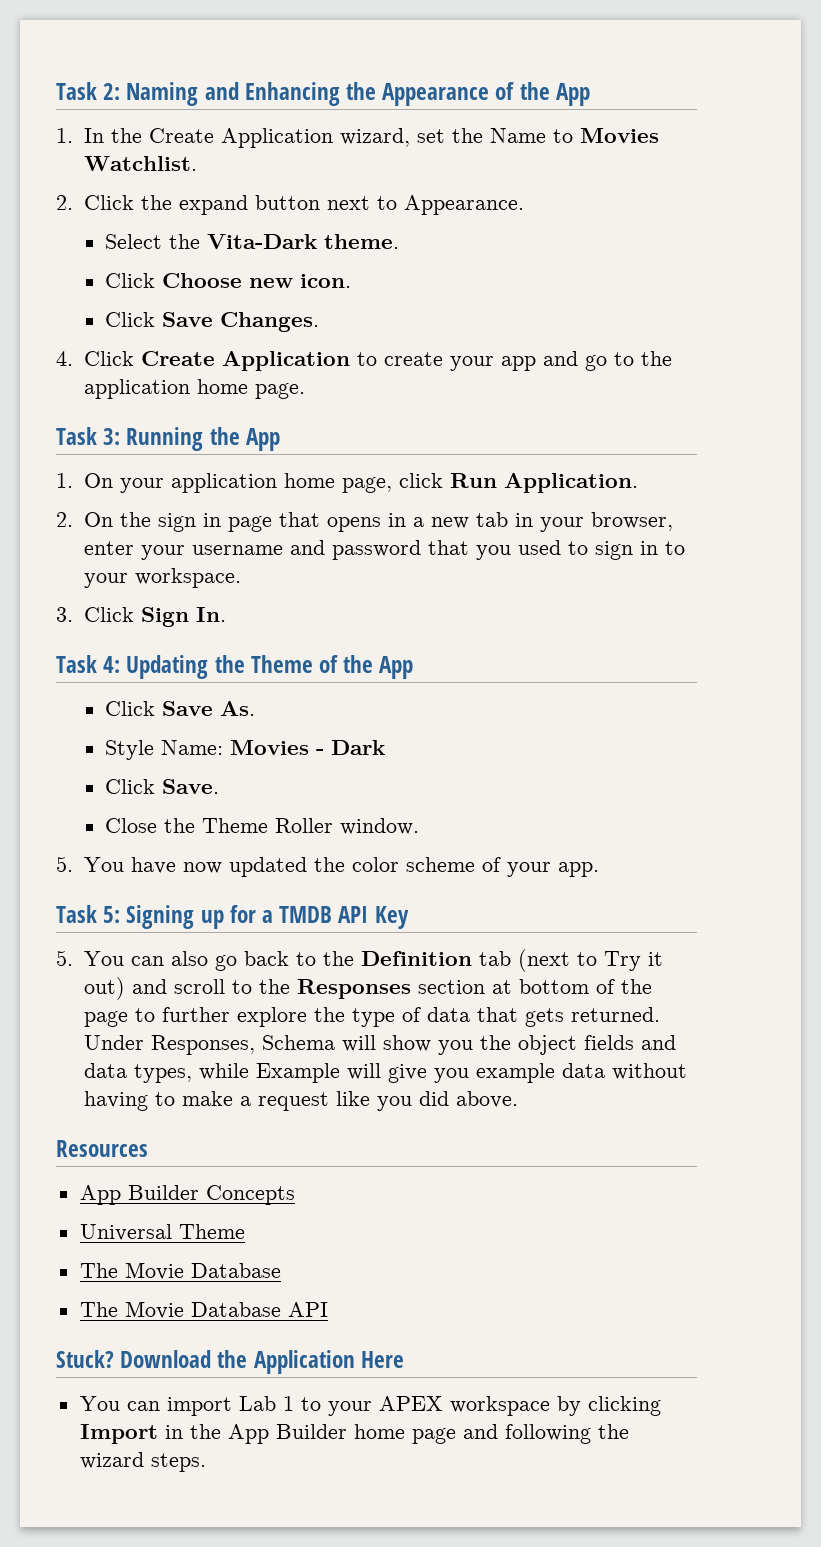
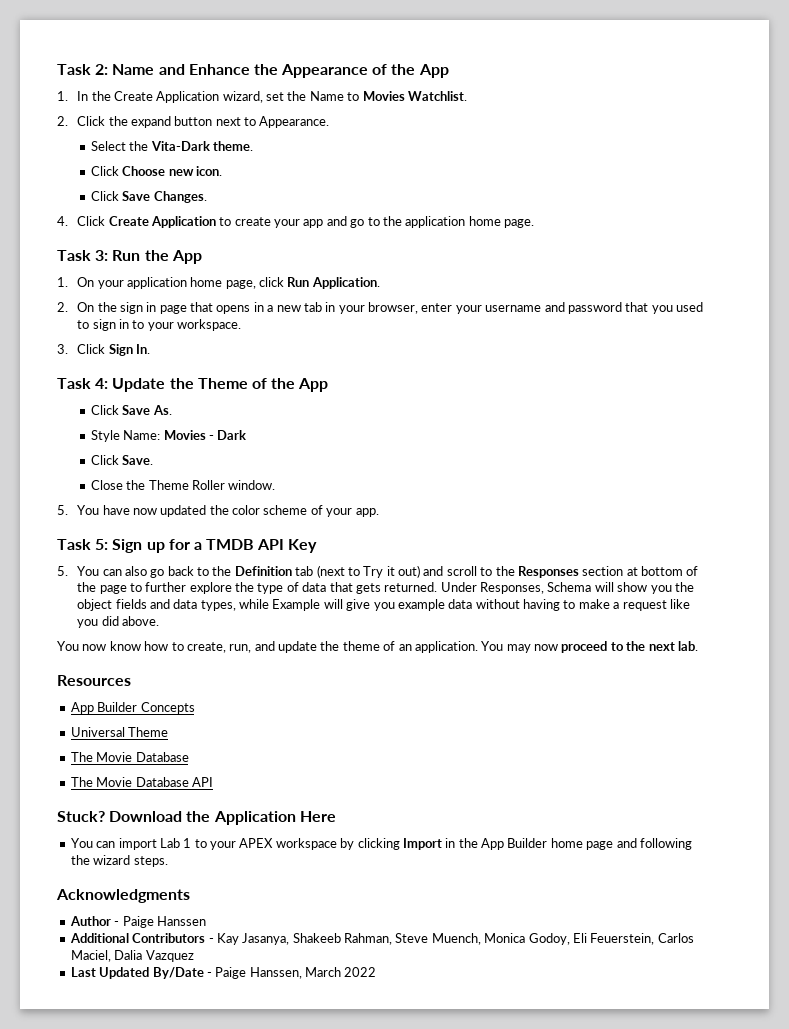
- Task 2: Naming and Enhancing the Appearance of the App
+ Task 2: Name and Enhance the Appearance of the App
- Task 3: Running the App
+ Task 3: Run the App
- Task 4: Updating the Theme of the App
+ Task 4: Update the Theme of the App
- Task 5: Signing up for a TMDB API Key
+ Task 5: Sign up for a TMDB API Key
+ You now know how to create, run, and update the theme of an application. You may now proceed to the next lab.
+ Acknowledgments
+ Author - Paige Hanssen
+ Additional Contributors - Kay Jasanya, Shakeeb Rahman, Steve Muench, Monica Godoy, Eli Feuerstein, Carlos Maciel, Dalia Vazquez
+ Last Updated By/Date - Paige Hanssen, March 2022

